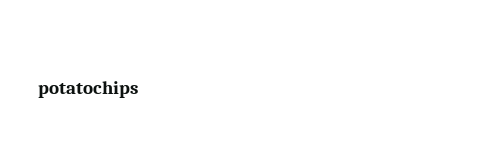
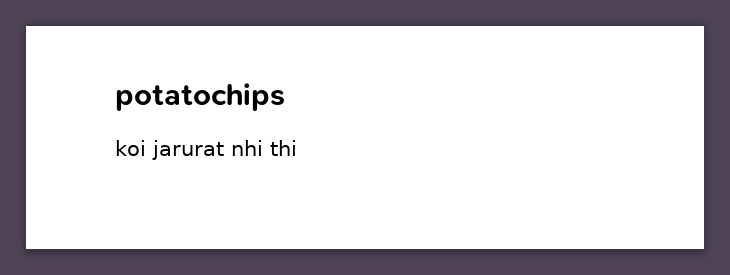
+ koi jarurat nhi thi

